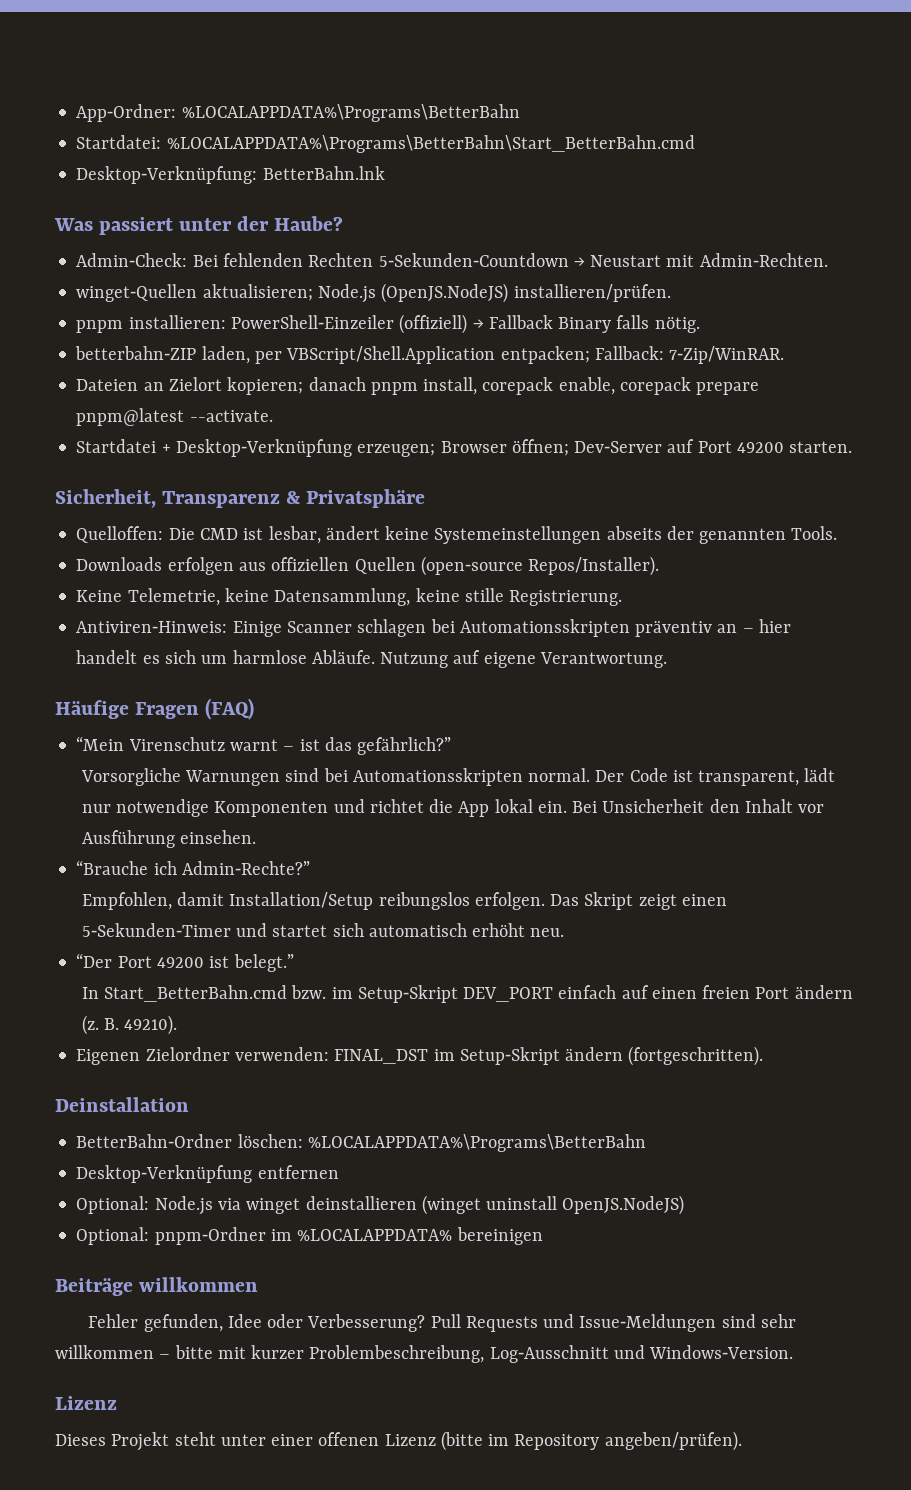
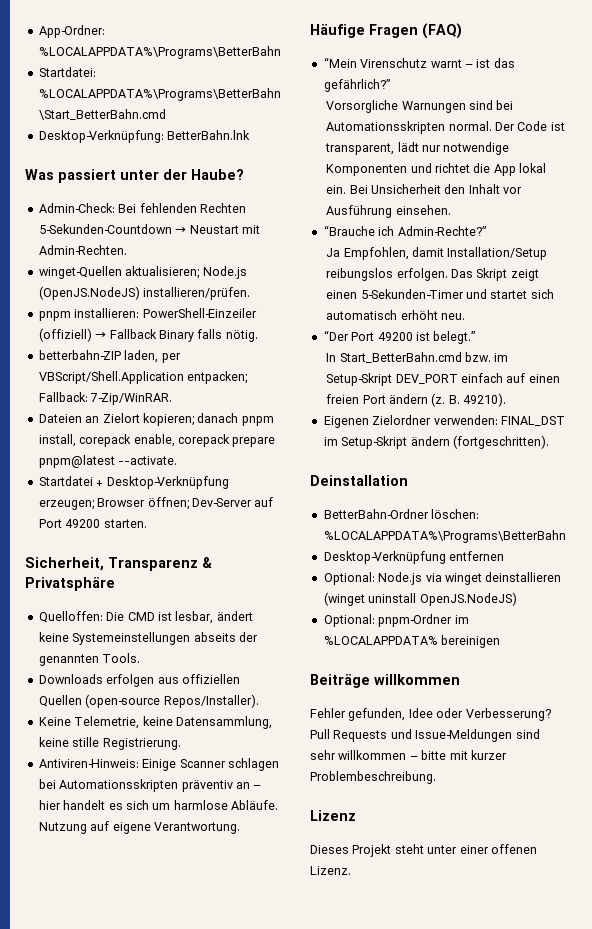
- Empfohlen, damit Installation/Setup reibungslos erfolgen.
+ Ja Empfohlen, damit Installation/Setup reibungslos erfolgen.
- Pull Requests und Issue‑Meldungen sind sehr willkommen – bitte mit kurzer Problembeschreibung, Log‑Ausschnitt und Windows‑Version.
+ Pull Requests und Issue‑Meldungen sind sehr willkommen – bitte mit kurzer Problembeschreibung.
- Dieses Projekt steht unter einer offenen Lizenz (bitte im Repository angeben/prüfen).
+ Dieses Projekt steht unter einer offenen Lizenz.

